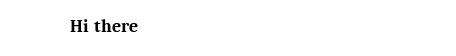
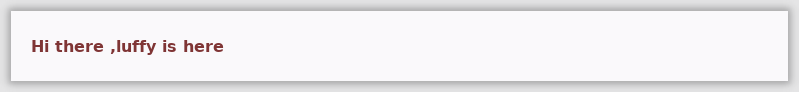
- Hi there
+ Hi there ,luffy is here

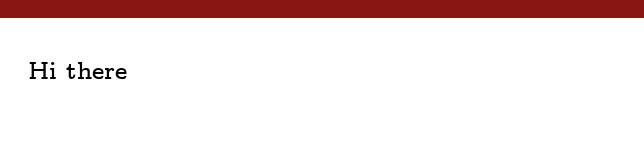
- Hi there ,luffy is here
+ Hi there

